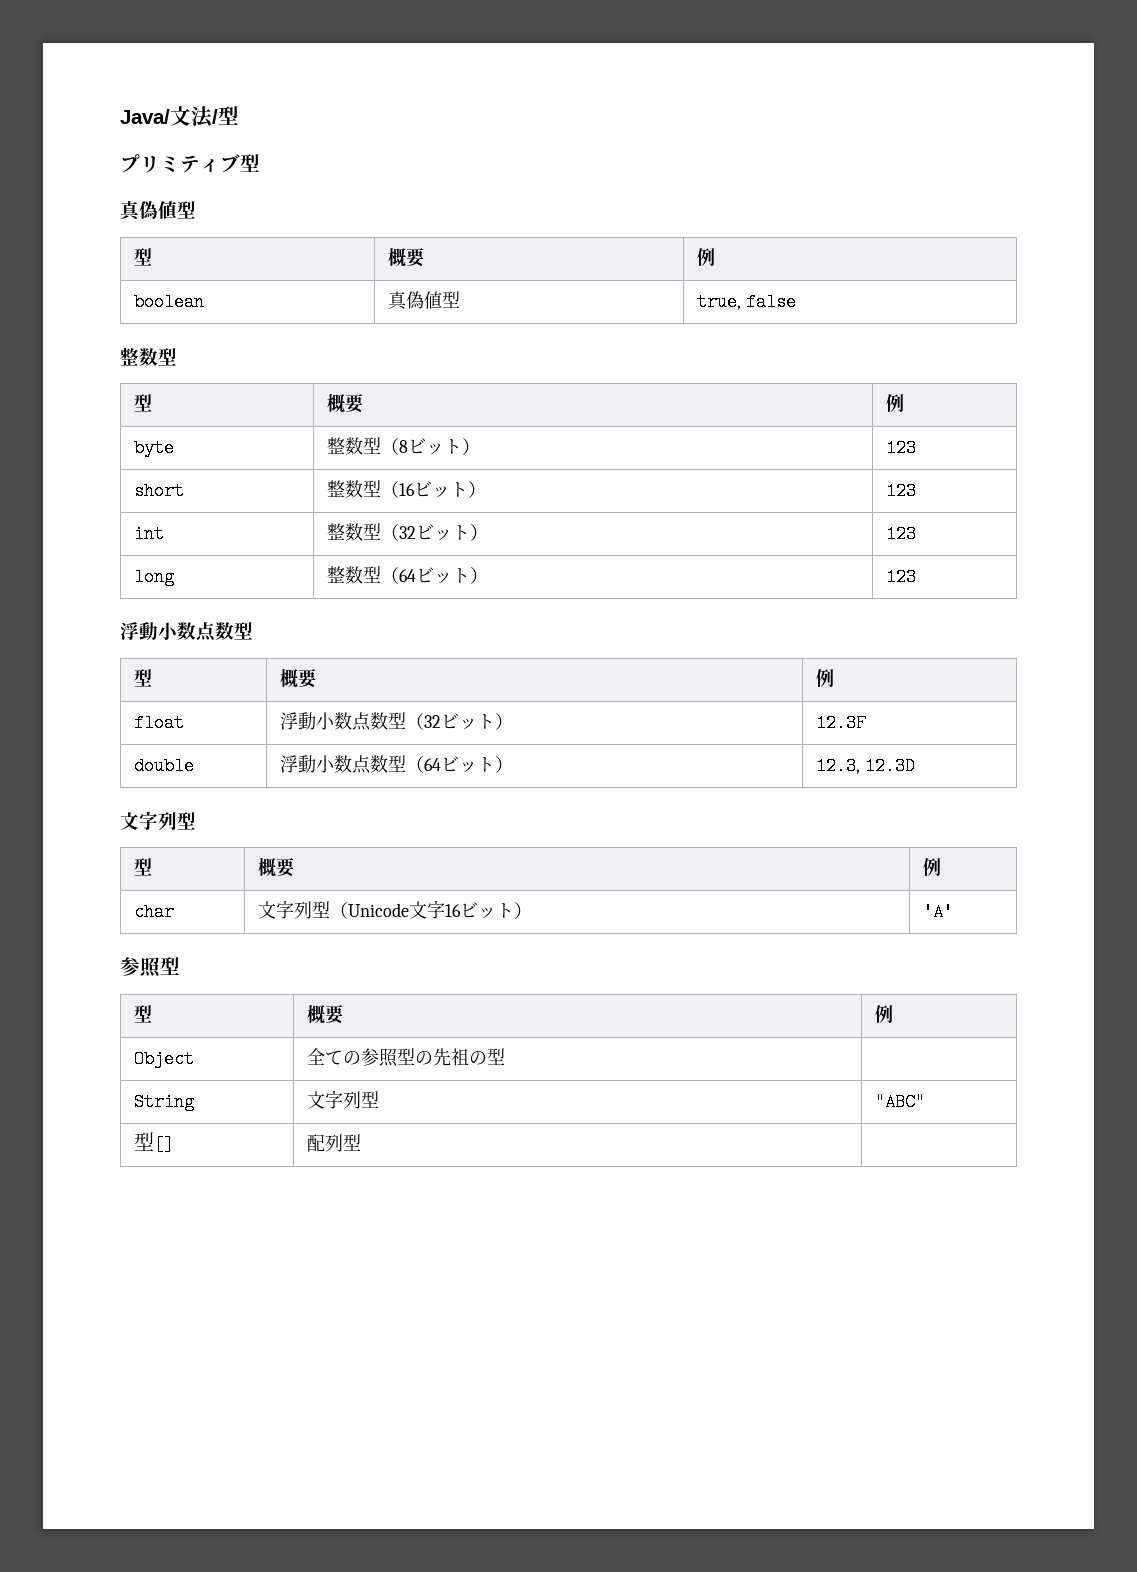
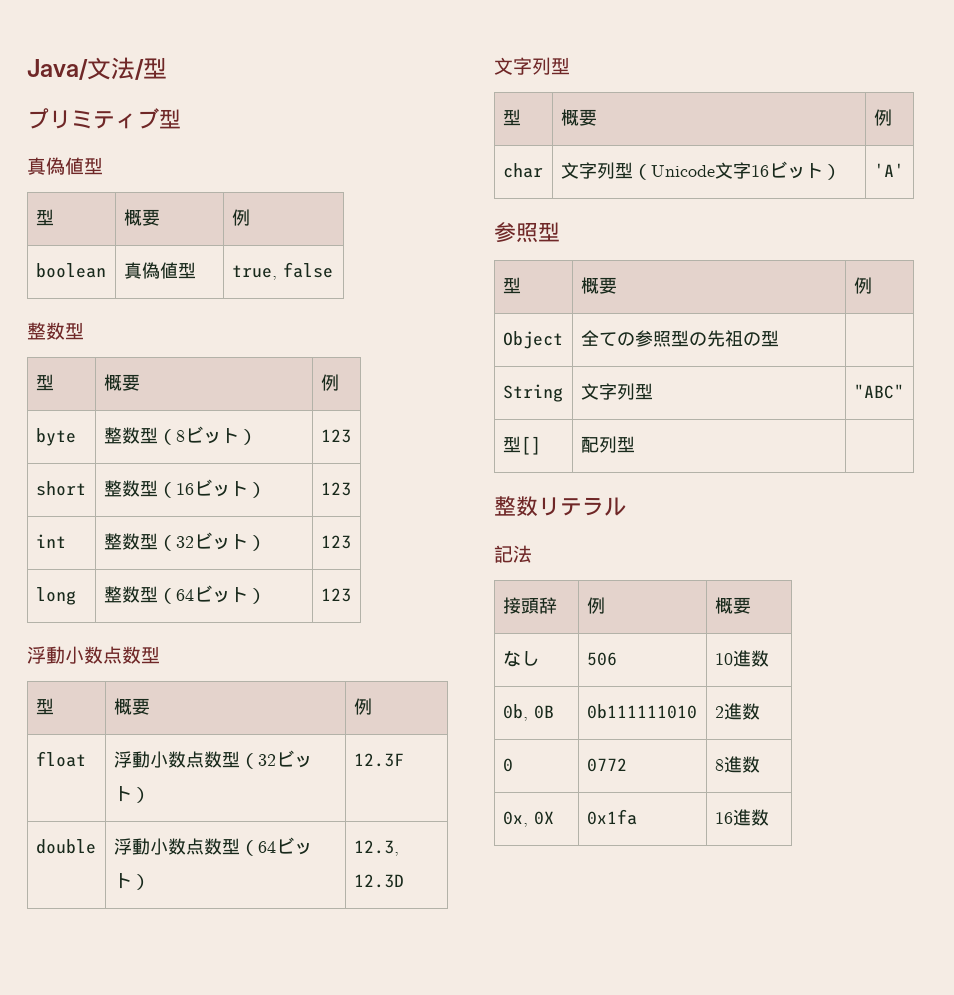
+ 整数リテラル
+ 記法
+ 接頭辞 | 例 | 概要
+ なし | 506 | 10進数
+ 0b, 0B | 0b111111010 | 2進数
+ 0 | 0772 | 8進数
+ 0x, 0X | 0x1fa | 16進数

